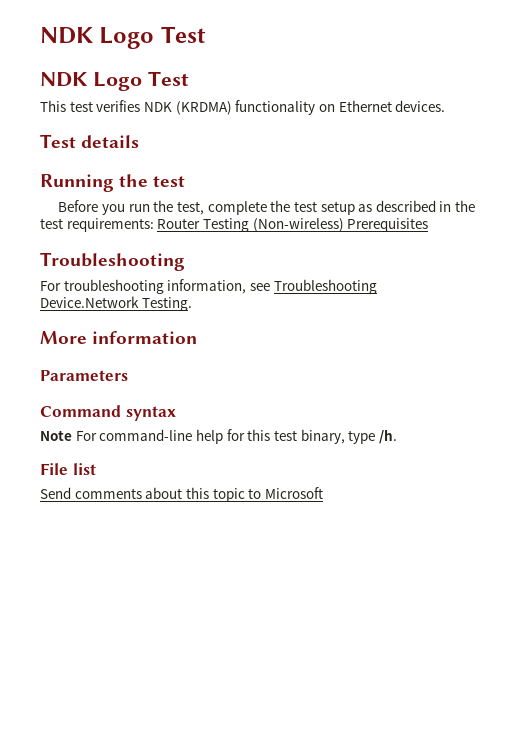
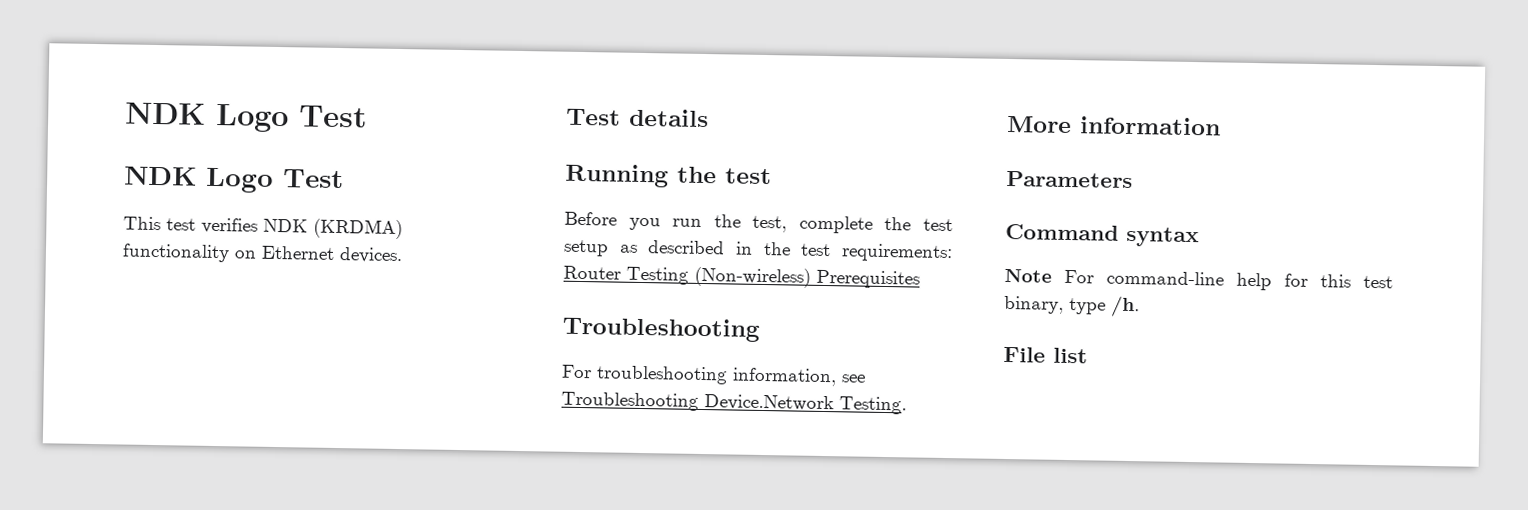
- Send comments about this topic to Microsoft

